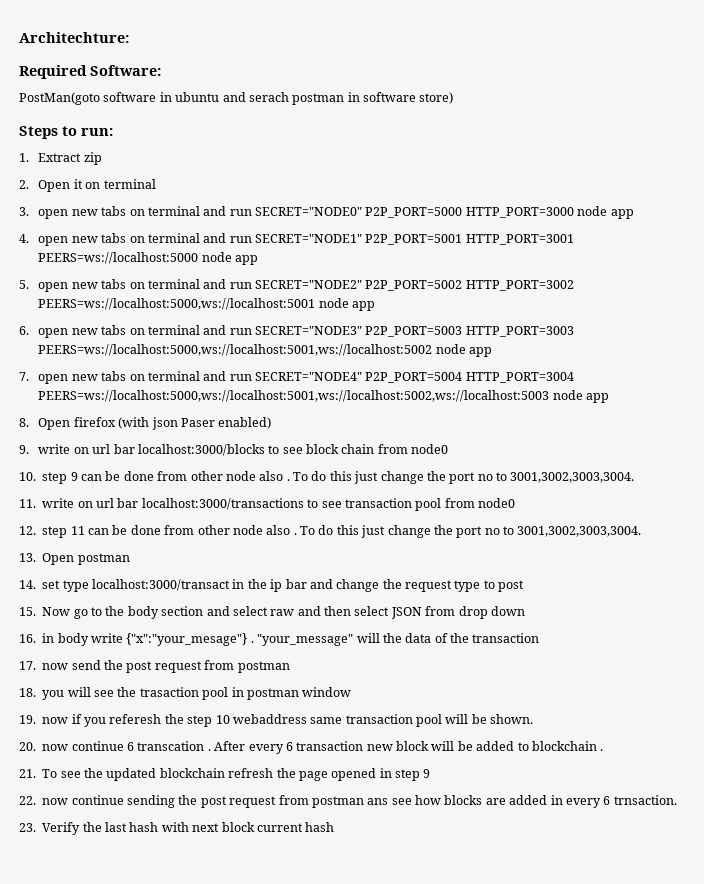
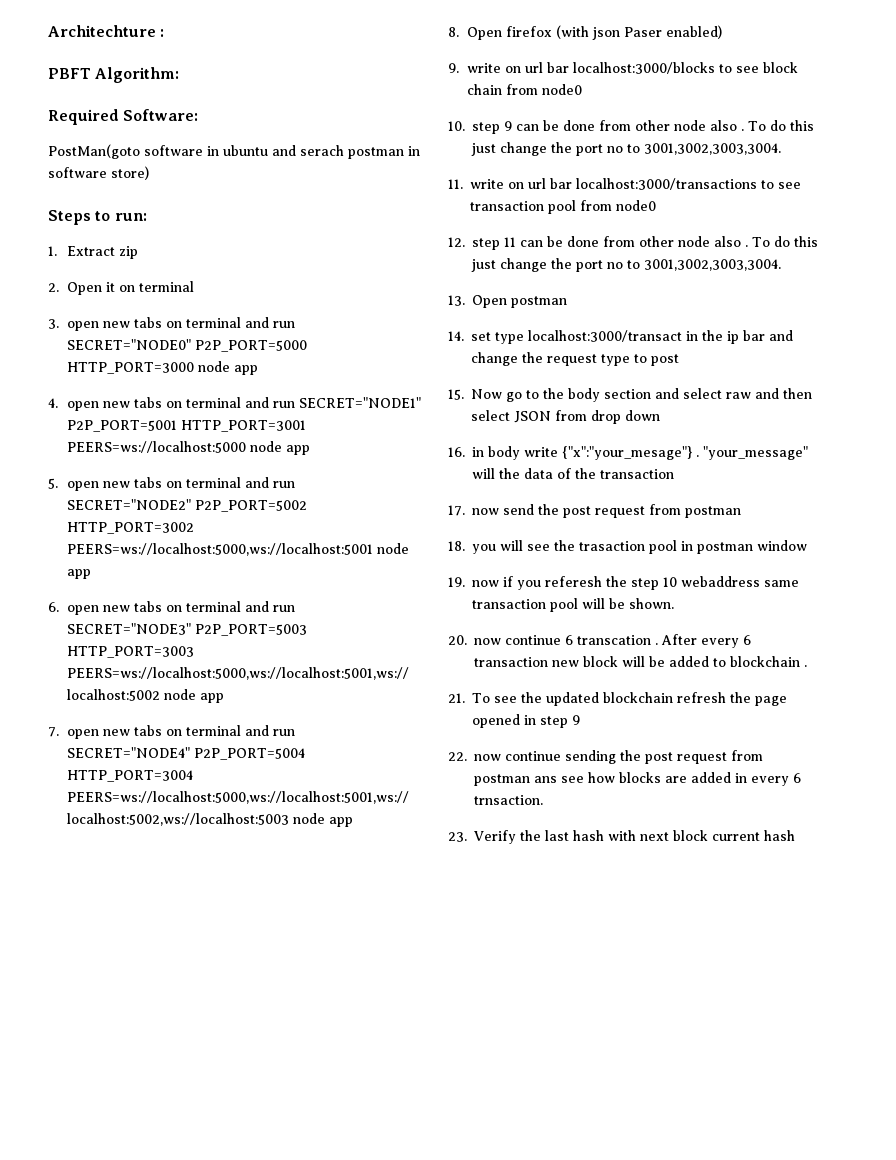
- Architechture:
+ Architechture :
+ PBFT Algorithm:

